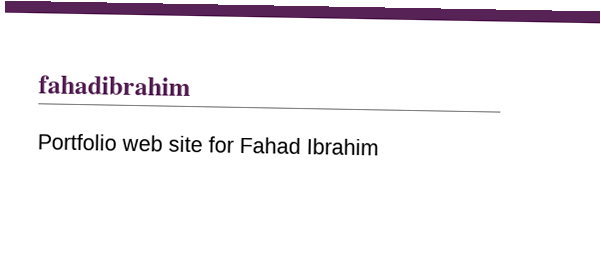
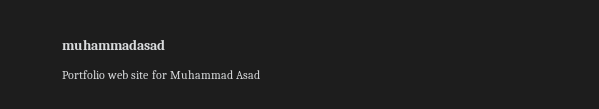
- fahadibrahim
+ muhammadasad
- Portfolio web site for Fahad Ibrahim
+ Portfolio web site for Muhammad Asad

